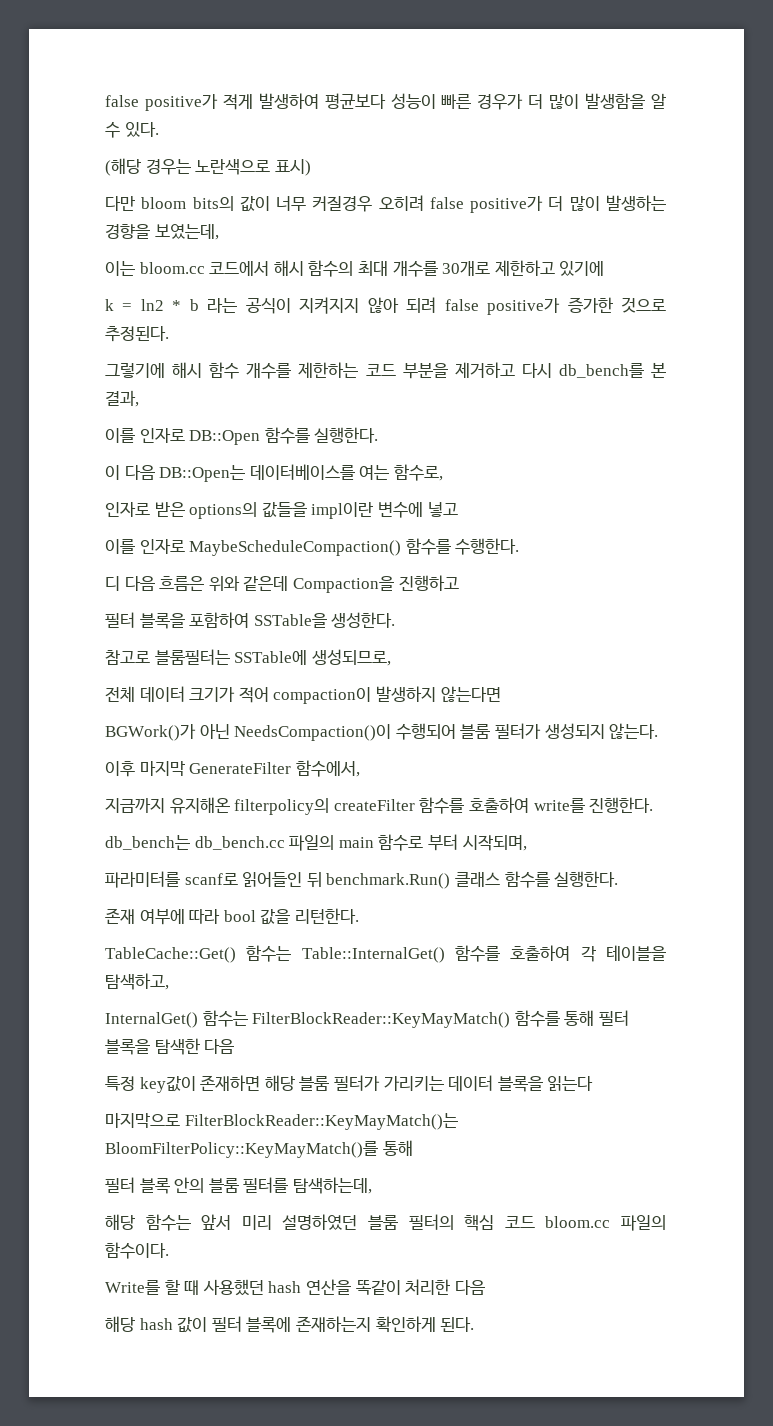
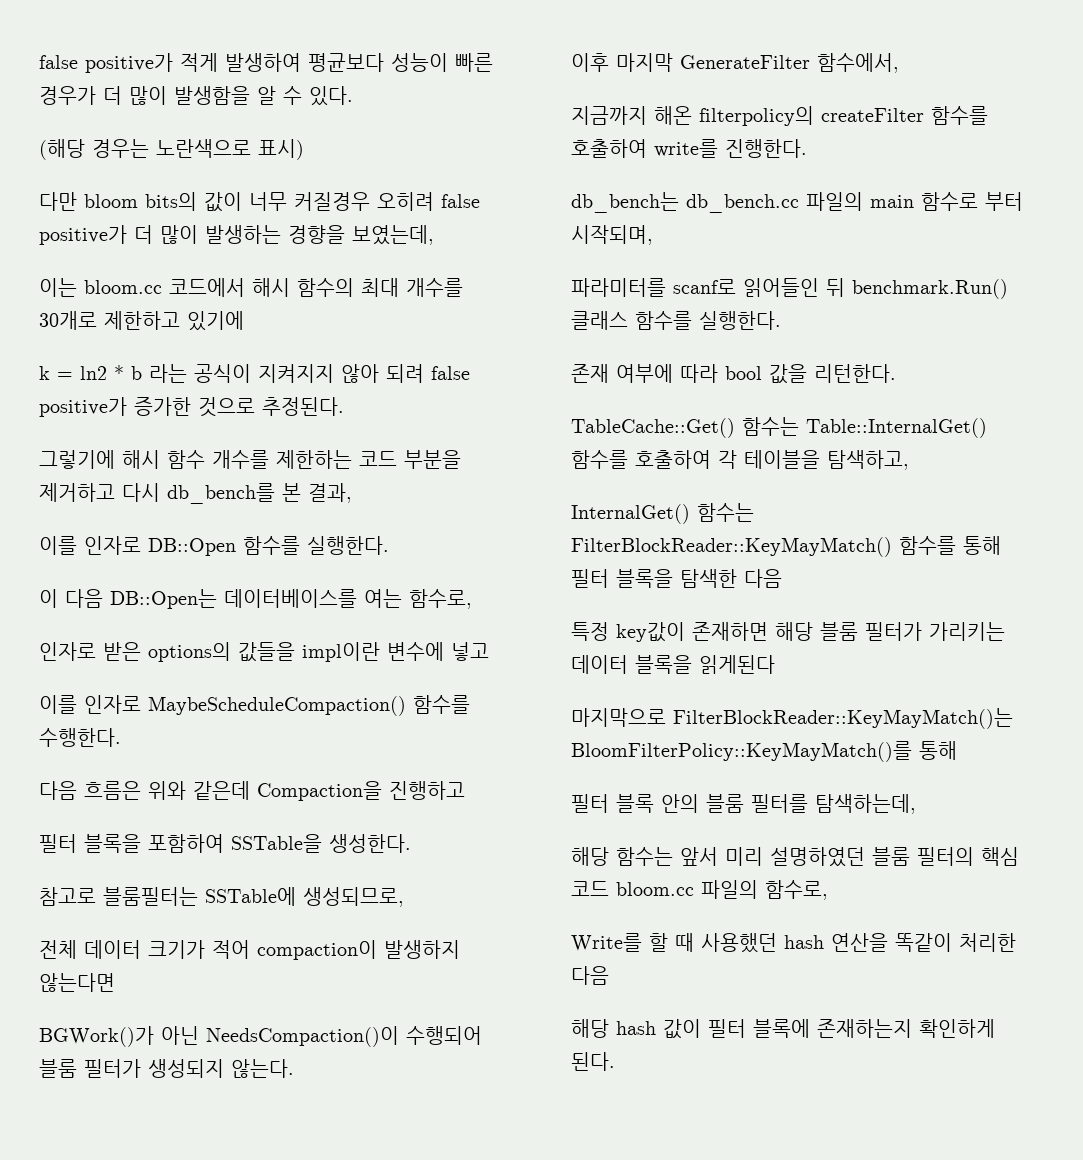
- 디 다음 흐름은 위와 같은데 Compaction을 진행하고
+ 다음 흐름은 위와 같은데 Compaction을 진행하고
- 지금까지 유지해온 filterpolicy의 createFilter 함수를 호출하여 write를 진행한다.
+ 지금까지 해온 filterpolicy의 createFilter 함수를 호출하여 write를 진행한다.
- 특정 key값이 존재하면 해당 블룸 필터가 가리키는 데이터 블록을 읽는다
+ 특정 key값이 존재하면 해당 블룸 필터가 가리키는 데이터 블록을 읽게된다
- 해당 함수는 앞서 미리 설명하였던 블룸 필터의 핵심 코드 bloom.cc 파일의 함수이다.
+ 해당 함수는 앞서 미리 설명하였던 블룸 필터의 핵심 코드 bloom.cc 파일의 함수로,

